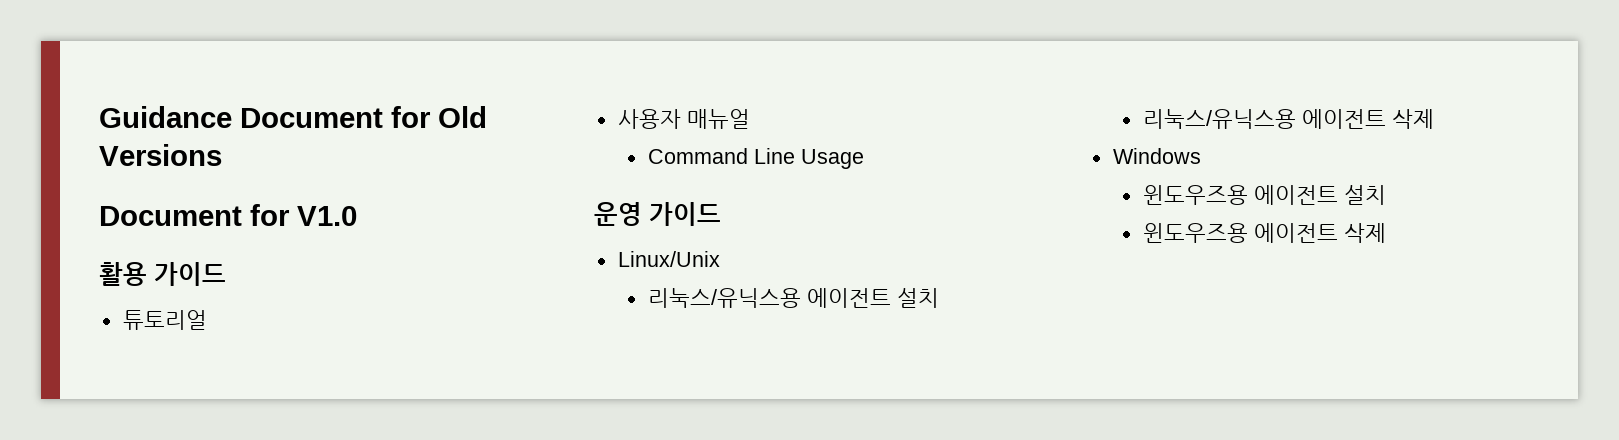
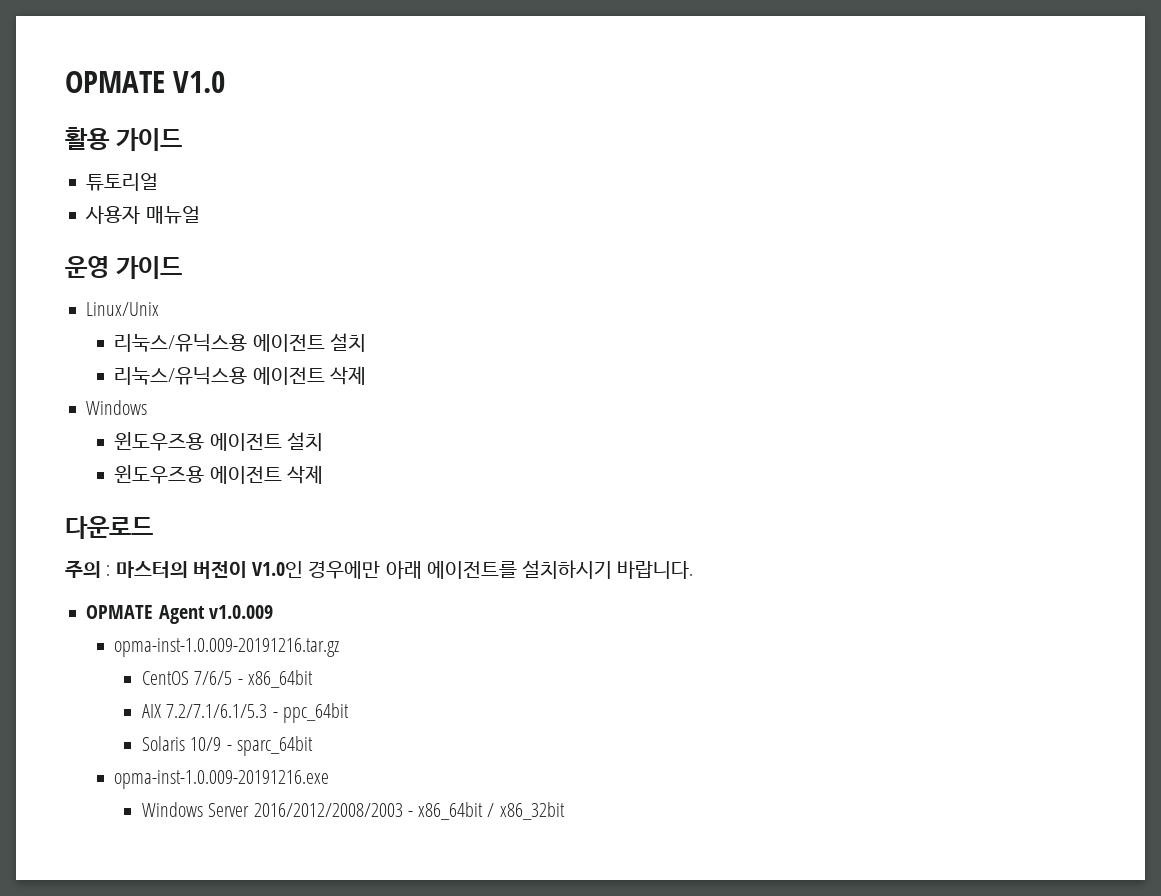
- Guidance Document for Old Versions
- Document for V1.0
+ OPMATE V1.0
- Command Line Usage
+ 다운로드
+ 주의 : 마스터의 버전이 V1.0인 경우에만 아래 에이전트를 설치하시기 바랍니다.
+ OPMATE Agent v1.0.009
+ opma-inst-1.0.009-20191216.tar.gz
+ CentOS 7/6/5 - x86_64bit
+ AIX 7.2/7.1/6.1/5.3 - ppc_64bit
+ Solaris 10/9 - sparc_64bit
+ opma-inst-1.0.009-20191216.exe
+ Windows Server 2016/2012/2008/2003 - x86_64bit / x86_32bit

